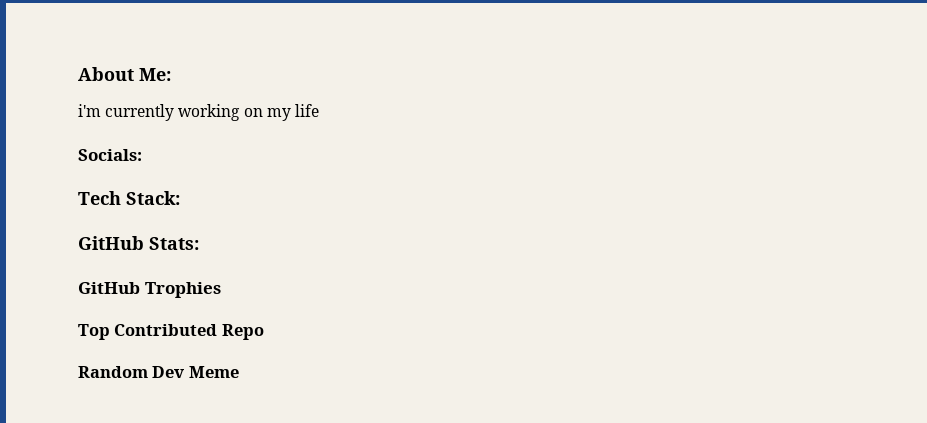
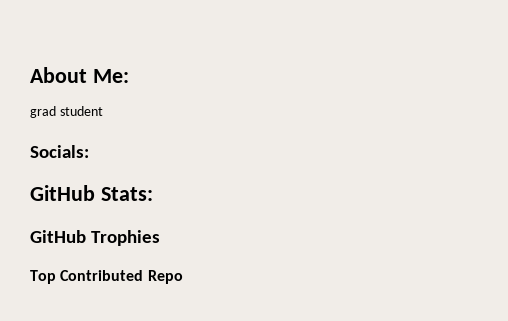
- i'm currently working on my life
+ grad student
- Tech Stack:
- Random Dev Meme

